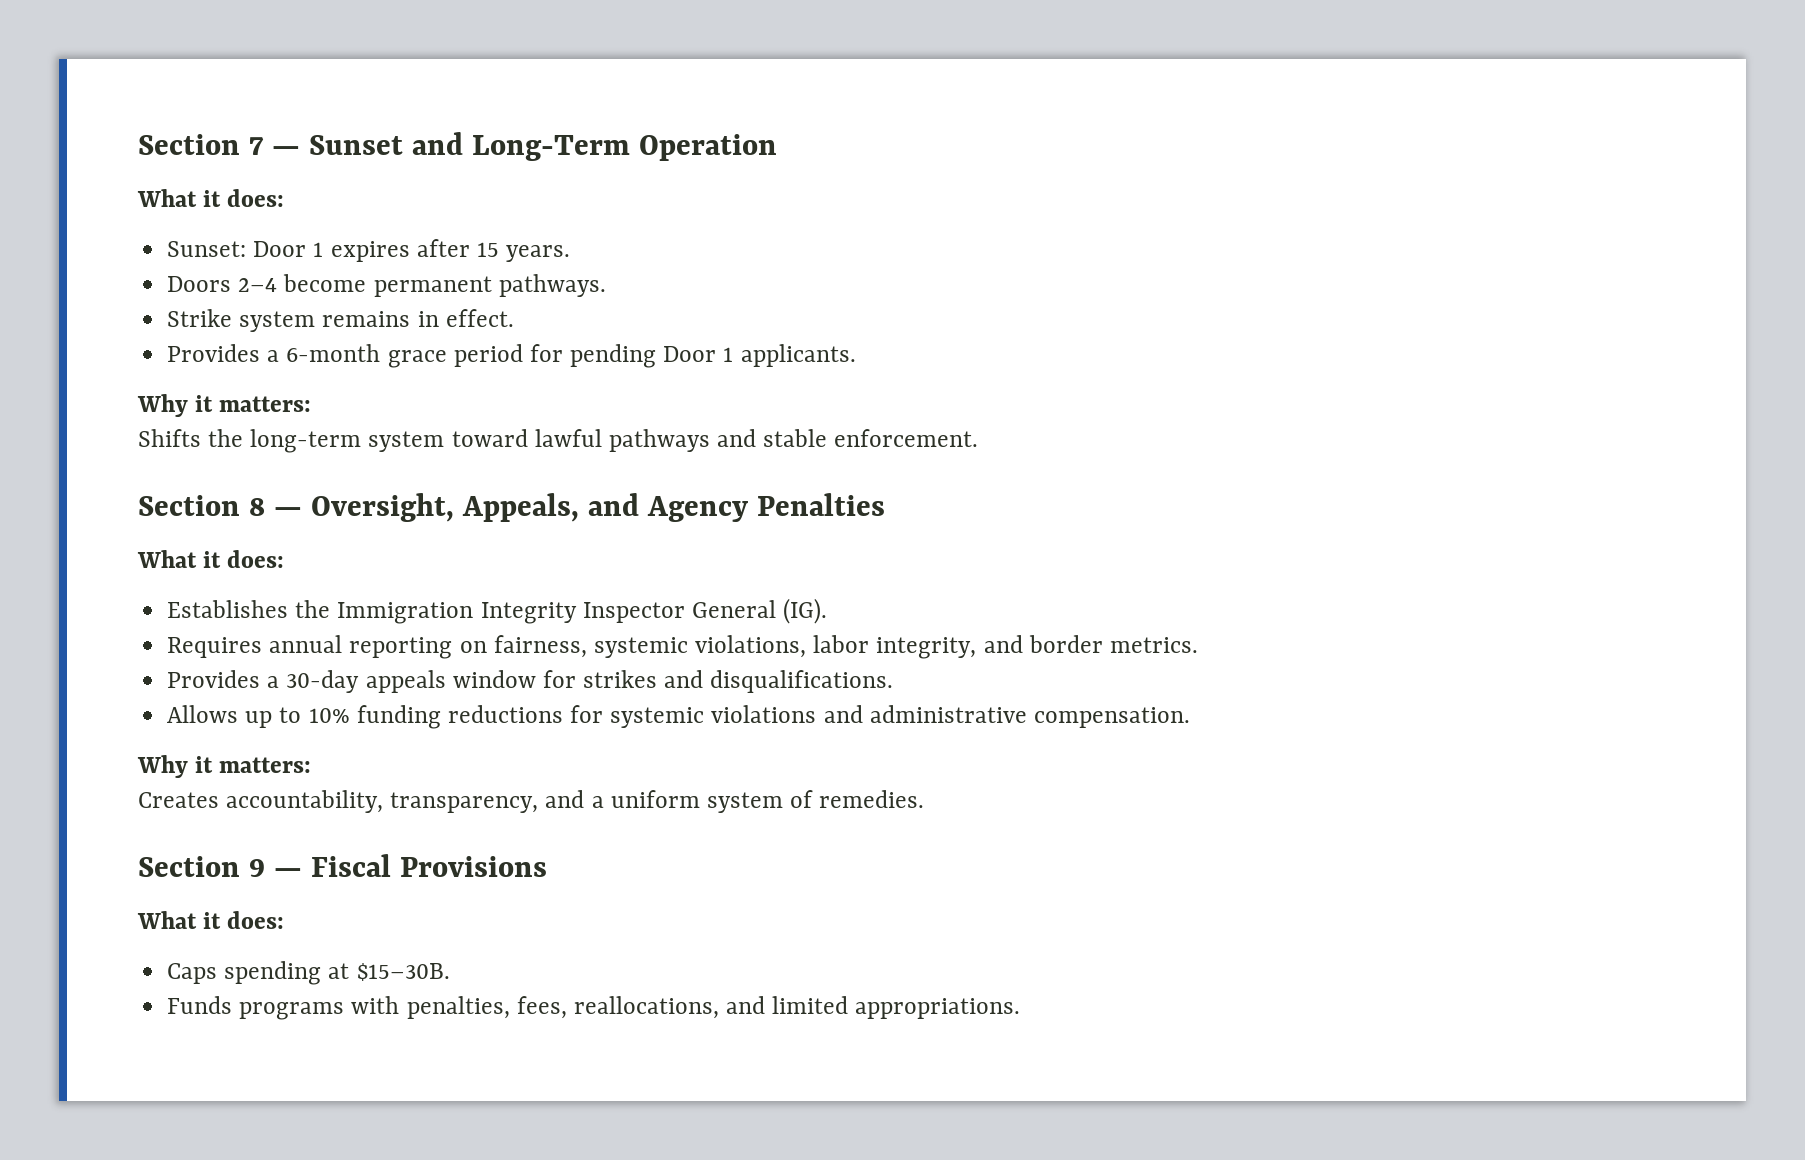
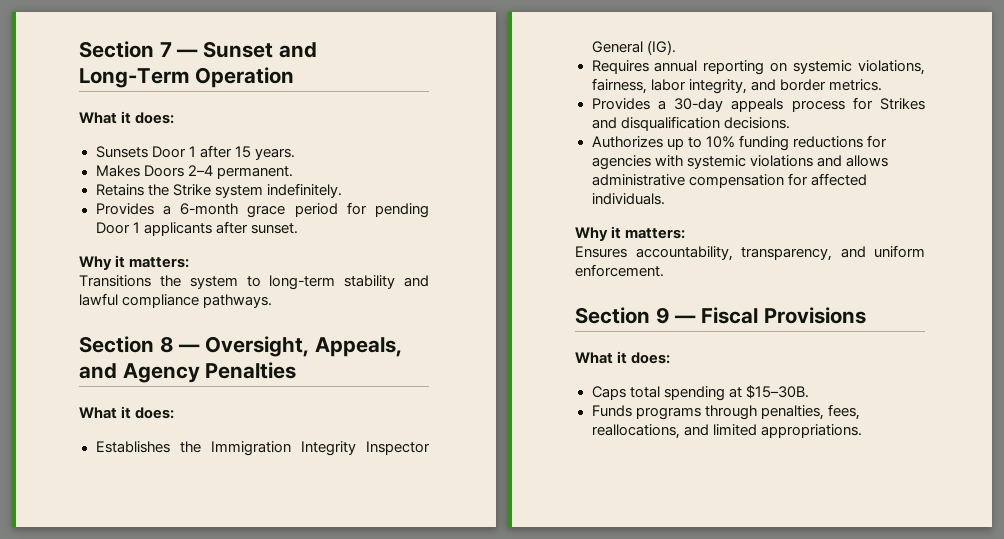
- Sunset: Door 1 expires after 15 years.
+ Sunsets Door 1 after 15 years.
- Doors 2–4 become permanent pathways.
- Strike system remains in effect.
+ Makes Doors 2–4 permanent.
+ Retains the Strike system indefinitely.
- Provides a 6-month grace period for pending Door 1 applicants.
+ Provides a 6-month grace period for pending Door 1 applicants after sunset.
  Why it matters:
- Shifts the long-term system toward lawful pathways and stable enforcement.
+ Transitions the system to long-term stability and lawful compliance pathways.
- Requires annual reporting on fairness, systemic violations, labor integrity, and border metrics.
+ Requires annual reporting on systemic violations, fairness, labor integrity, and border metrics.
- Provides a 30-day appeals window for strikes and disqualifications.
- Allows up to 10% funding reductions for systemic violations and administrative compensation.
+ Provides a 30-day appeals process for Strikes and disqualification decisions.
+ Authorizes up to 10% funding reductions for agencies with systemic violations and allows administrative compensation for affected individuals.
  Why it matters:
- Creates accountability, transparency, and a uniform system of remedies.
+ Ensures accountability, transparency, and uniform enforcement.
- Caps spending at $15–30B.
+ Caps total spending at $15–30B.
- Funds programs with penalties, fees, reallocations, and limited appropriations.
+ Funds programs through penalties, fees, reallocations, and limited appropriations.

